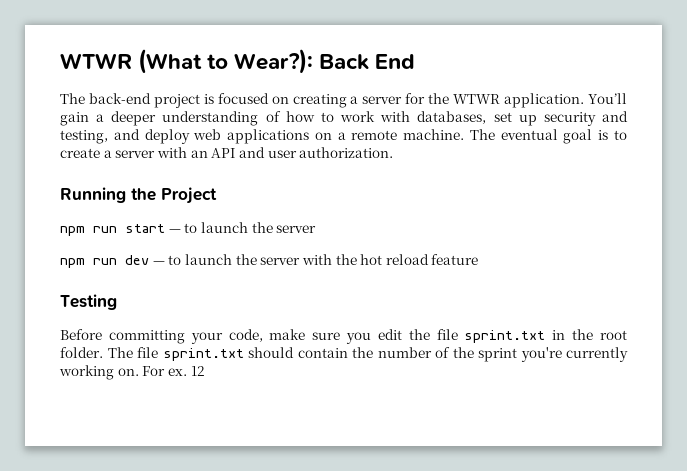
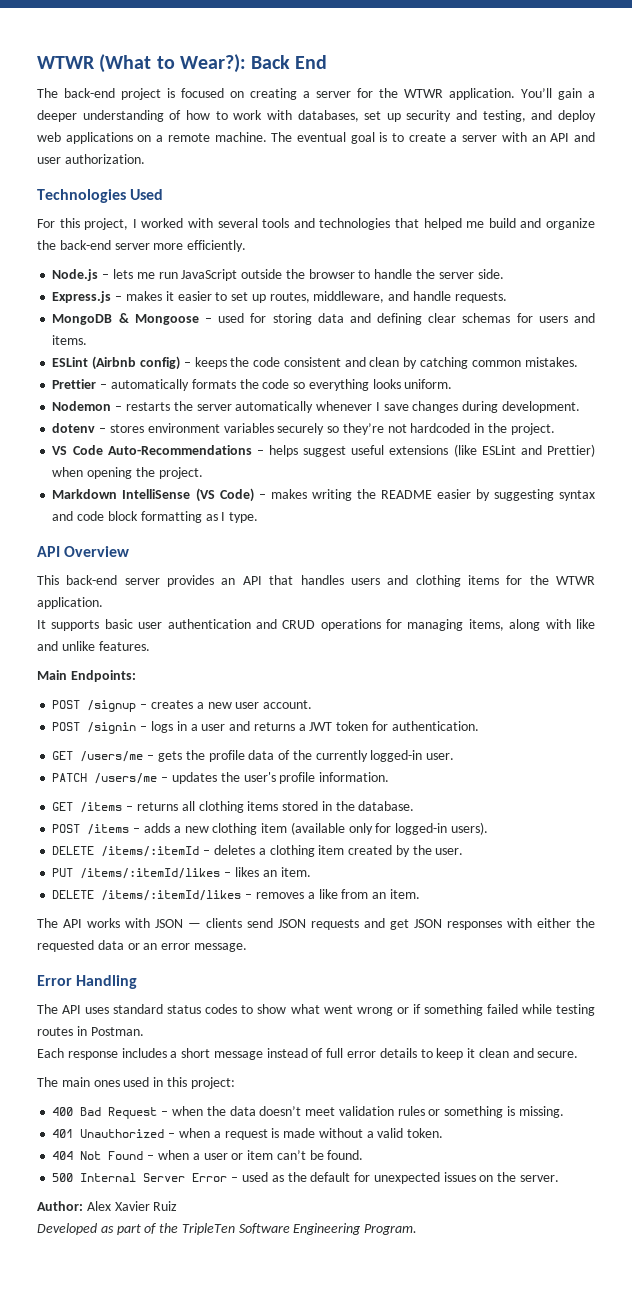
- Running the Project
- npm run start — to launch the server
- npm run dev — to launch the server with the hot reload feature
- Testing
- Before committing your code, make sure you edit the file sprint.txt in the root folder. The file sprint.txt should contain the number of the sprint you're currently working on. For ex. 12
+ Technologies Used
+ For this project, I worked with several tools and technologies that helped me build and organize the back-end server more efficiently.
+ Node.js – lets me run JavaScript outside the browser to handle the server side.
+ Express.js – makes it easier to set up routes, middleware, and handle requests.
+ MongoDB & Mongoose – used for storing data and defining clear schemas for users and items.
+ ESLint (Airbnb config) – keeps the code consistent and clean by catching common mistakes.
+ Prettier – automatically formats the code so everything looks uniform.
+ Nodemon – restarts the server automatically whenever I save changes during development.
+ dotenv – stores environment variables securely so they’re not hardcoded in the project.
+ VS Code Auto-Recommendations – helps suggest useful extensions (like ESLint and Prettier) when opening the project.
+ Markdown IntelliSense (VS Code) – makes writing the README easier by suggesting syntax and code block formatting as I type.
+ API Overview
+ This back-end server provides an API that handles users and clothing items for the WTWR application.
+ It supports basic user authentication and CRUD operations for managing items, along with like and unlike features.
+ Main Endpoints:
+ POST /signup – creates a new user account.
+ POST /signin – logs in a user and returns a JWT token for authentication.
+ GET /users/me – gets the profile data of the currently logged-in user.
+ PATCH /users/me – updates the user's profile information.
+ GET /items – returns all clothing items stored in the database.
+ POST /items – adds a new clothing item (available only for logged-in users).
+ DELETE /items/:itemId – deletes a clothing item created by the user.
+ PUT /items/:itemId/likes – likes an item.
+ DELETE /items/:itemId/likes – removes a like from an item.
+ The API works with JSON — clients send JSON requests and get JSON responses with either the requested data or an error message.
+ Error Handling
+ The API uses standard status codes to show what went wrong or if something failed while testing routes in Postman.
+ Each response includes a short message instead of full error details to keep it clean and secure.
+ The main ones used in this project:
+ 400 Bad Request – when the data doesn’t meet validation rules or something is missing.
+ 401 Unauthorized – when a request is made without a valid token.
+ 404 Not Found – when a user or item can’t be found.
+ 500 Internal Server Error – used as the default for unexpected issues on the server.
+ Author: Alex Xavier Ruiz
+ Developed as part of the TripleTen Software Engineering Program.

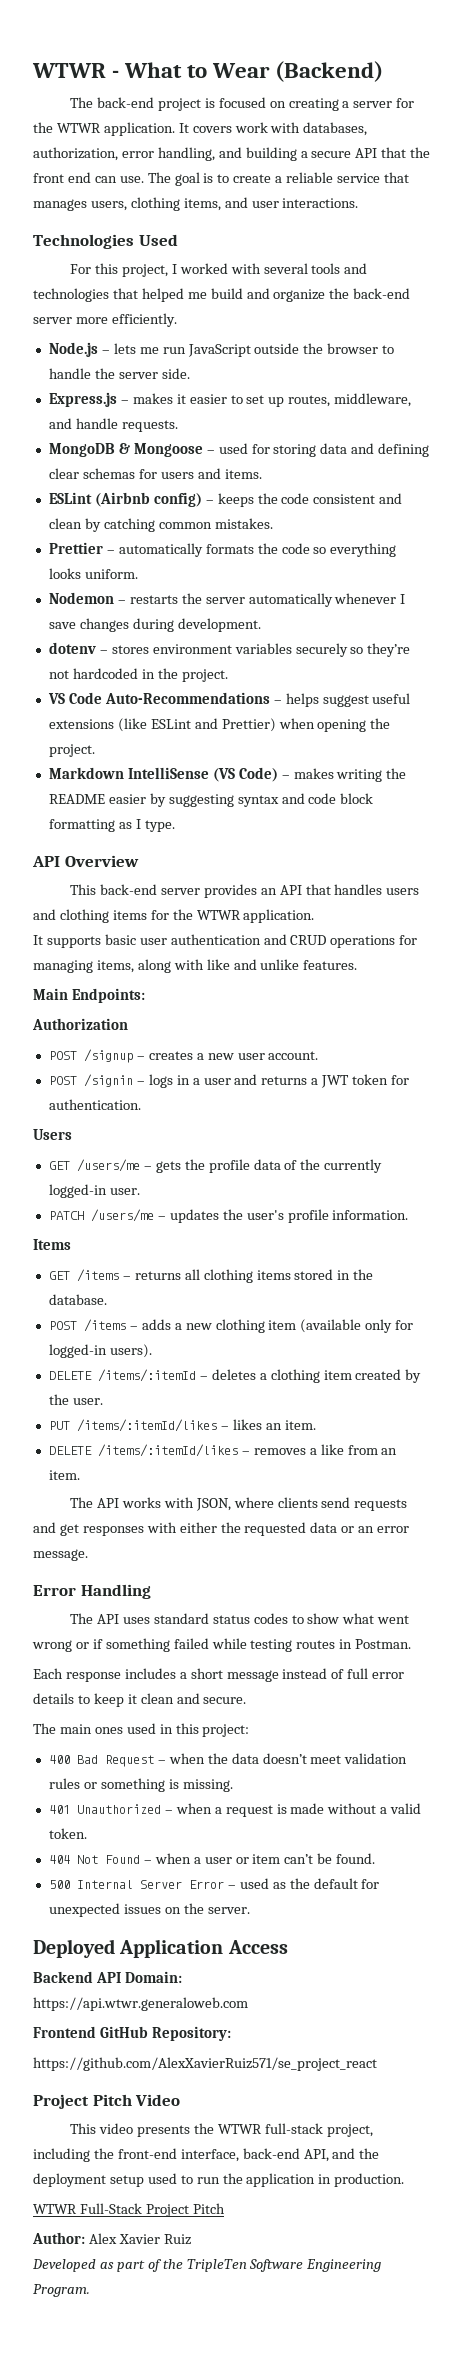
- WTWR (What to Wear?): Back End
+ WTWR - What to Wear (Backend)
- You’ll gain a deeper understanding of how to work with databases, set up security and testing, and deploy web applications on a remote machine. The eventual goal is to create a server with an API and user authorization.
+ It covers work with databases, authorization, error handling, and building a secure API that the front end can use. The goal is to create a reliable service that manages users, clothing items, and user interactions.
+ Authorization
+ Users
+ Items
- The API works with JSON — clients send JSON requests and get JSON responses with either the requested data or an error message.
+ The API works with JSON, where clients send requests and get responses with either the requested data or an error message.
+ Deployed Application Access
+ Backend API Domain:
+ https://api.wtwr.generaloweb.com
+ Frontend GitHub Repository:
+ https://github.com/AlexXavierRuiz571/se_project_react
+ Project Pitch Video
+ This video presents the WTWR full-stack project, including the front-end interface, back-end API, and the deployment setup used to run the application in production.
+ WTWR Full-Stack Project Pitch

